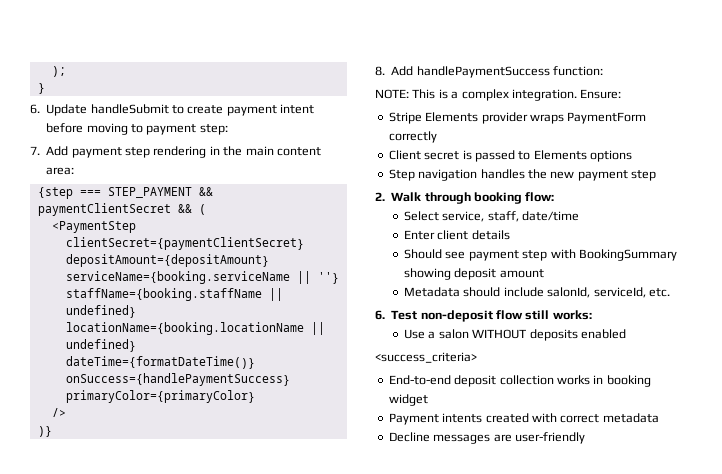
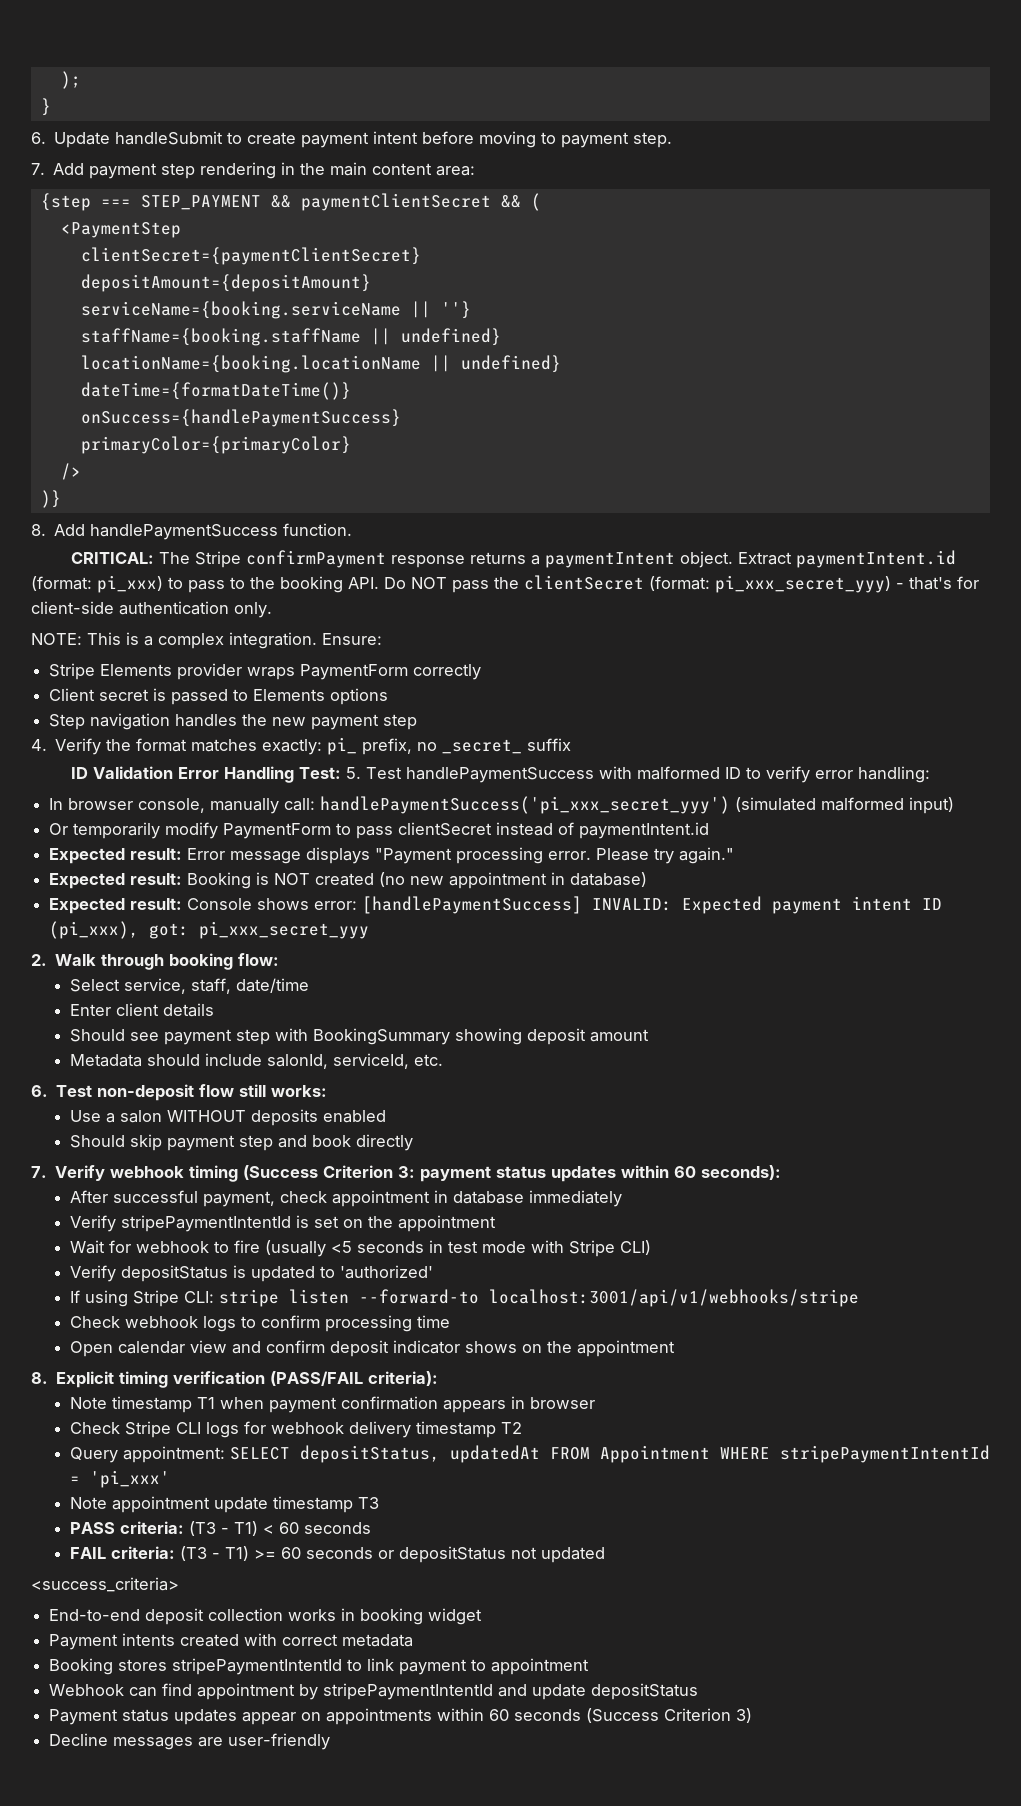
- 6. Update handleSubmit to create payment intent before moving to payment step:
+ 6. Update handleSubmit to create payment intent before moving to payment step.
- 8. Add handlePaymentSuccess function:
+ 8. Add handlePaymentSuccess function.
+ CRITICAL: The Stripe confirmPayment response returns a paymentIntent object. Extract paymentIntent.id (format: pi_xxx) to pass to the booking API. Do NOT pass the clientSecret (format: pi_xxx_secret_yyy) - that's for client-side authentication only.
+ 4. Verify the format matches exactly: pi_ prefix, no _secret_ suffix
+ ID Validation Error Handling Test: 5. Test handlePaymentSuccess with malformed ID to verify error handling:
+ In browser console, manually call: handlePaymentSuccess('pi_xxx_secret_yyy') (simulated malformed input)
+ Or temporarily modify PaymentForm to pass clientSecret instead of paymentIntent.id
+ Expected result: Error message displays "Payment processing error. Please try again."
+ Expected result: Booking is NOT created (no new appointment in database)
+ Expected result: Console shows error: [handlePaymentSuccess] INVALID: Expected payment intent ID (pi_xxx), got: pi_xxx_secret_yyy
+ Should skip payment step and book directly
+ 7. Verify webhook timing (Success Criterion 3: payment status updates within 60 seconds):
+ After successful payment, check appointment in database immediately
+ Verify stripePaymentIntentId is set on the appointment
+ Wait for webhook to fire (usually <5 seconds in test mode with Stripe CLI)
+ Verify depositStatus is updated to 'authorized'
+ If using Stripe CLI: stripe listen --forward-to localhost:3001/api/v1/webhooks/stripe
+ Check webhook logs to confirm processing time
+ Open calendar view and confirm deposit indicator shows on the appointment
+ 8. Explicit timing verification (PASS/FAIL criteria):
+ Note timestamp T1 when payment confirmation appears in browser
+ Check Stripe CLI logs for webhook delivery timestamp T2
+ Query appointment: SELECT depositStatus, updatedAt FROM Appointment WHERE stripePaymentIntentId = 'pi_xxx'
+ Note appointment update timestamp T3
+ PASS criteria: (T3 - T1) < 60 seconds
+ FAIL criteria: (T3 - T1) >= 60 seconds or depositStatus not updated
+ Booking stores stripePaymentIntentId to link payment to appointment
+ Webhook can find appointment by stripePaymentIntentId and update depositStatus
+ Payment status updates appear on appointments within 60 seconds (Success Criterion 3)

